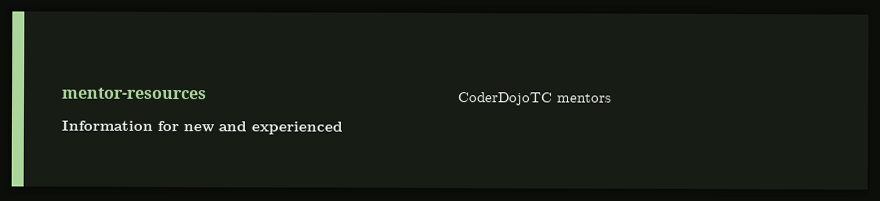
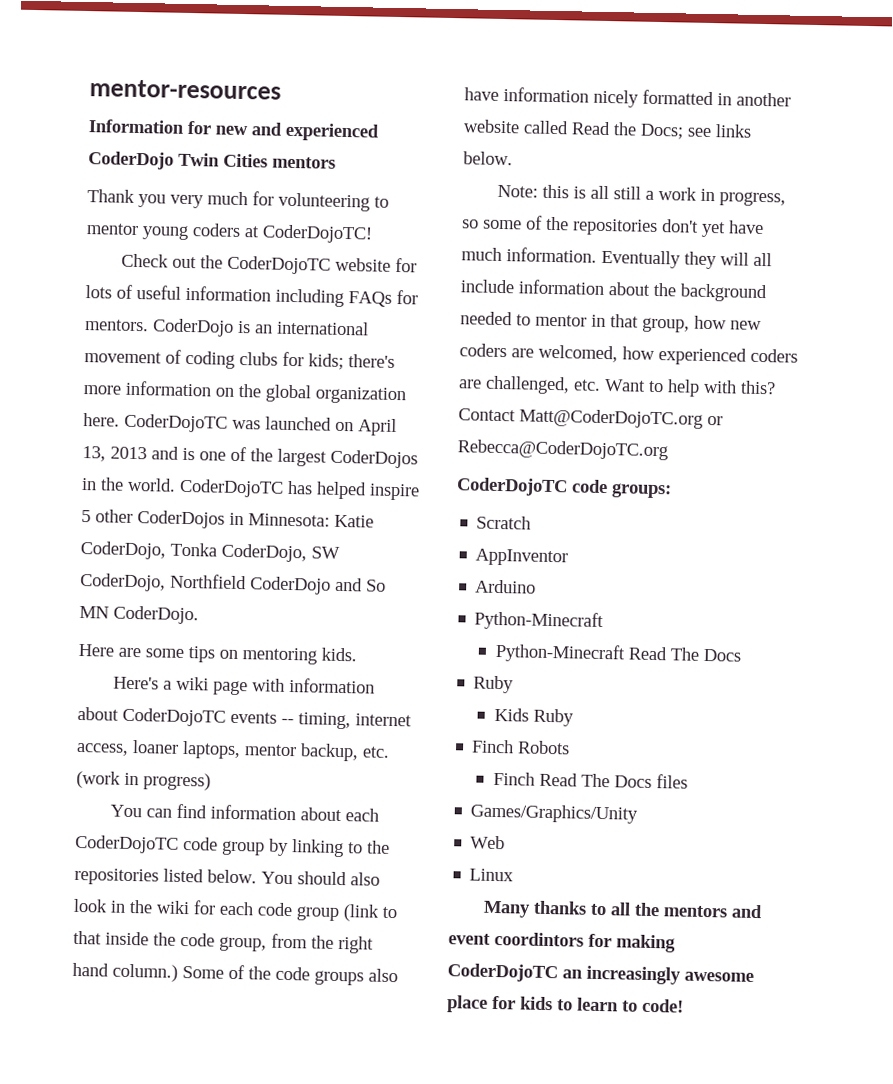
- Information for new and experienced CoderDojoTC mentors
+ Information for new and experienced CoderDojo Twin Cities mentors
+ Thank you very much for volunteering to mentor young coders at CoderDojoTC!
+ Check out the CoderDojoTC website for lots of useful information including FAQs for mentors. CoderDojo is an international movement of coding clubs for kids; there's more information on the global organization here. CoderDojoTC was launched on April 13, 2013 and is one of the largest CoderDojos in the world. CoderDojoTC has helped inspire 5 other CoderDojos in Minnesota: Katie CoderDojo, Tonka CoderDojo, SW CoderDojo, Northfield CoderDojo and So MN CoderDojo.
+ Here are some tips on mentoring kids.
+ Here's a wiki page with information about CoderDojoTC events -- timing, internet access, loaner laptops, mentor backup, etc. (work in progress)
+ You can find information about each CoderDojoTC code group by linking to the repositories listed below. You should also look in the wiki for each code group (link to that inside the code group, from the right hand column.) Some of the code groups also have information nicely formatted in another website called Read the Docs; see links below.
+ Note: this is all still a work in progress, so some of the repositories don't yet have much information. Eventually they will all include information about the background needed to mentor in that group, how new coders are welcomed, how experienced coders are challenged, etc. Want to help with this? Contact Matt@CoderDojoTC.org or Rebecca@CoderDojoTC.org
+ CoderDojoTC code groups:
+ Scratch
+ AppInventor
+ Arduino
+ Python-Minecraft
+ Python-Minecraft Read The Docs
+ Ruby
+ Kids Ruby
+ Finch Robots
+ Finch Read The Docs files
+ Games/Graphics/Unity
+ Web
+ Linux
+ Many thanks to all the mentors and event coordintors for making CoderDojoTC an increasingly awesome place for kids to learn to code!

